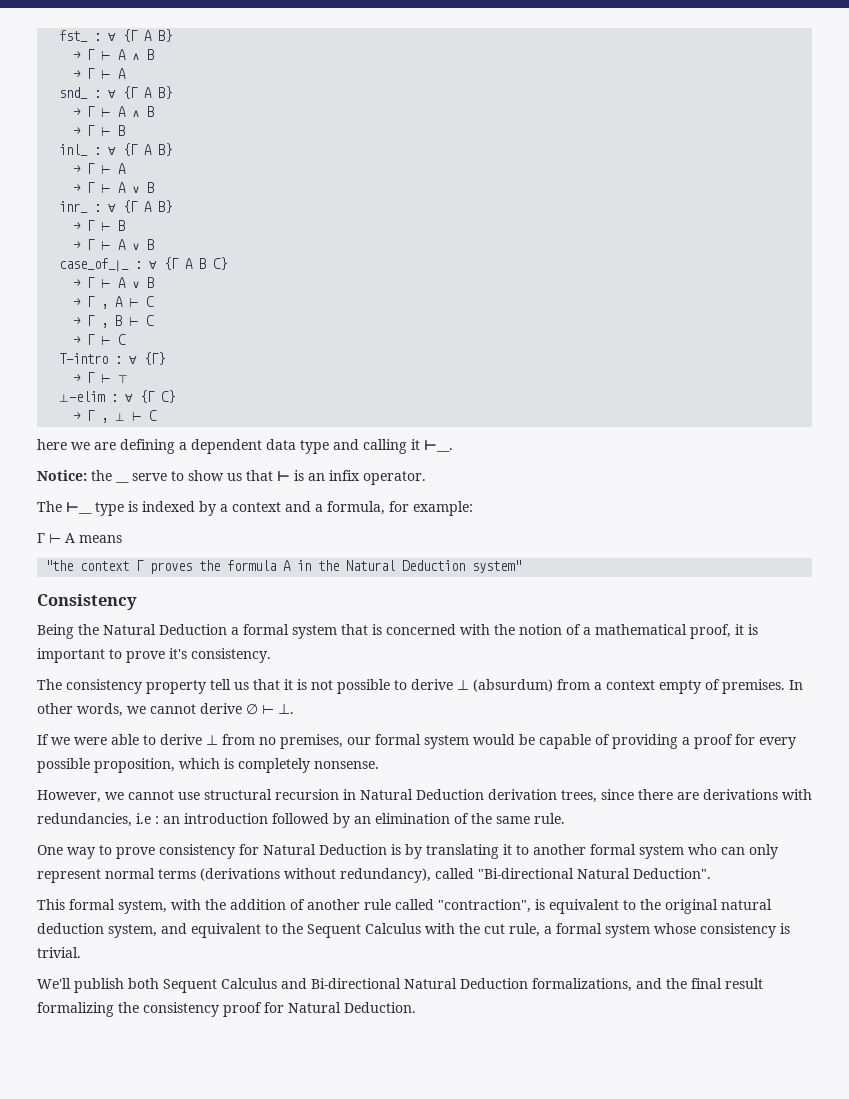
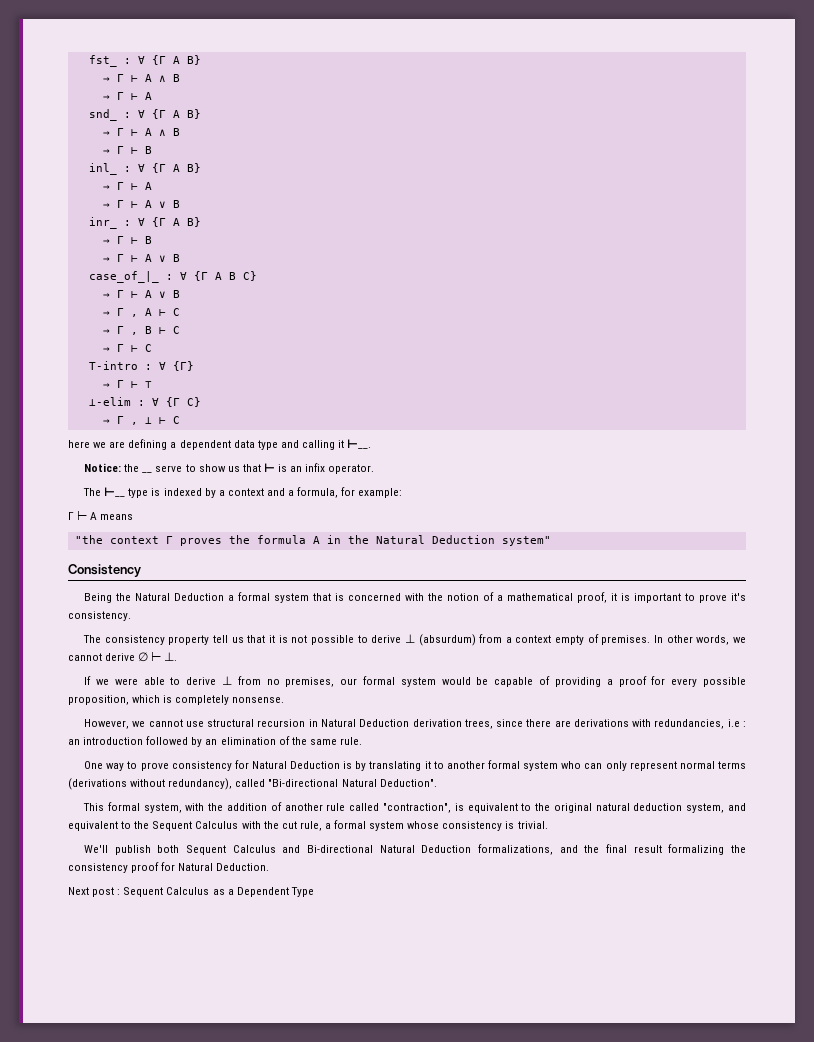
+ Next post : Sequent Calculus as a Dependent Type

